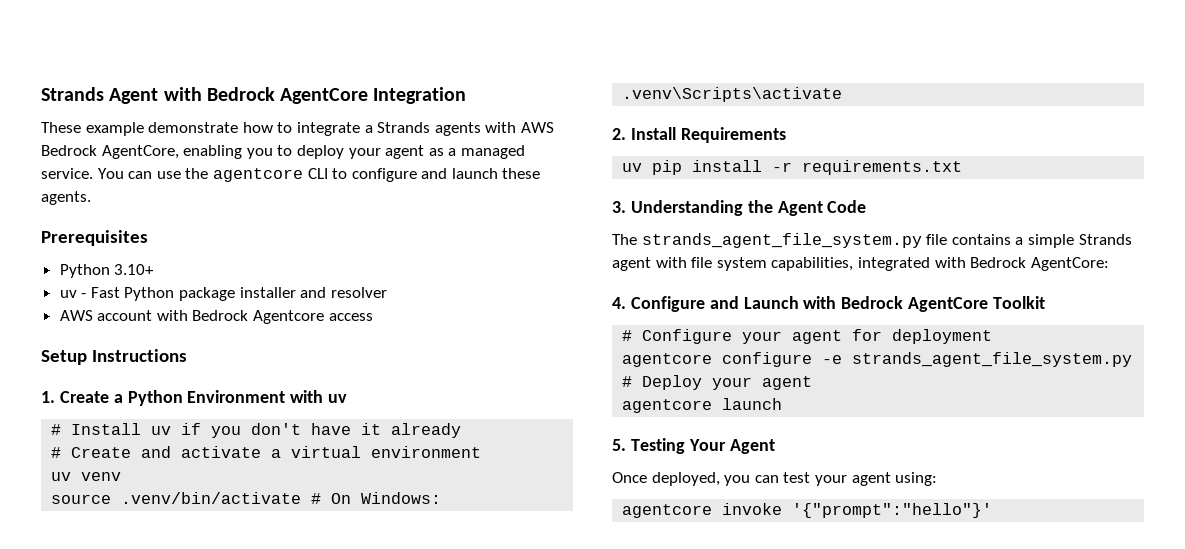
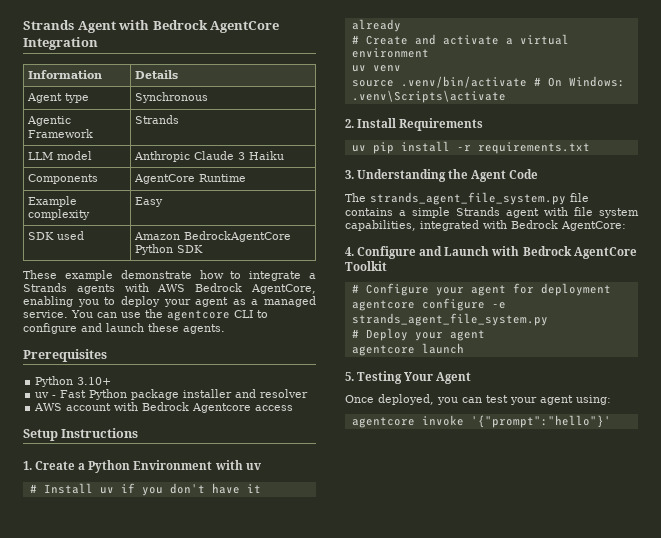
+ Information | Details
+ Agent type | Synchronous
+ Agentic Framework | Strands
+ LLM model | Anthropic Claude 3 Haiku
+ Components | AgentCore Runtime
+ Example complexity | Easy
+ SDK used | Amazon BedrockAgentCore Python SDK

